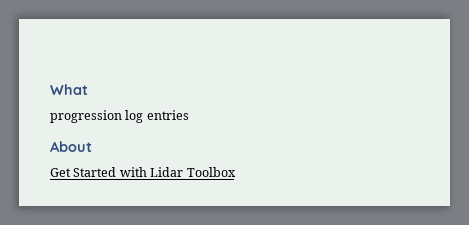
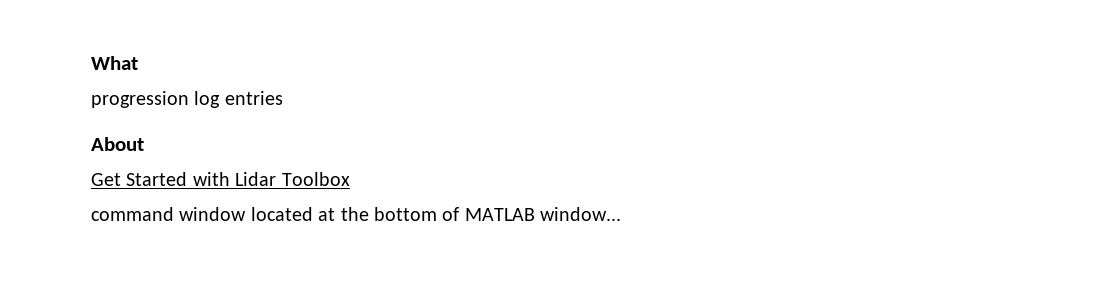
+ command window located at the bottom of MATLAB window...

